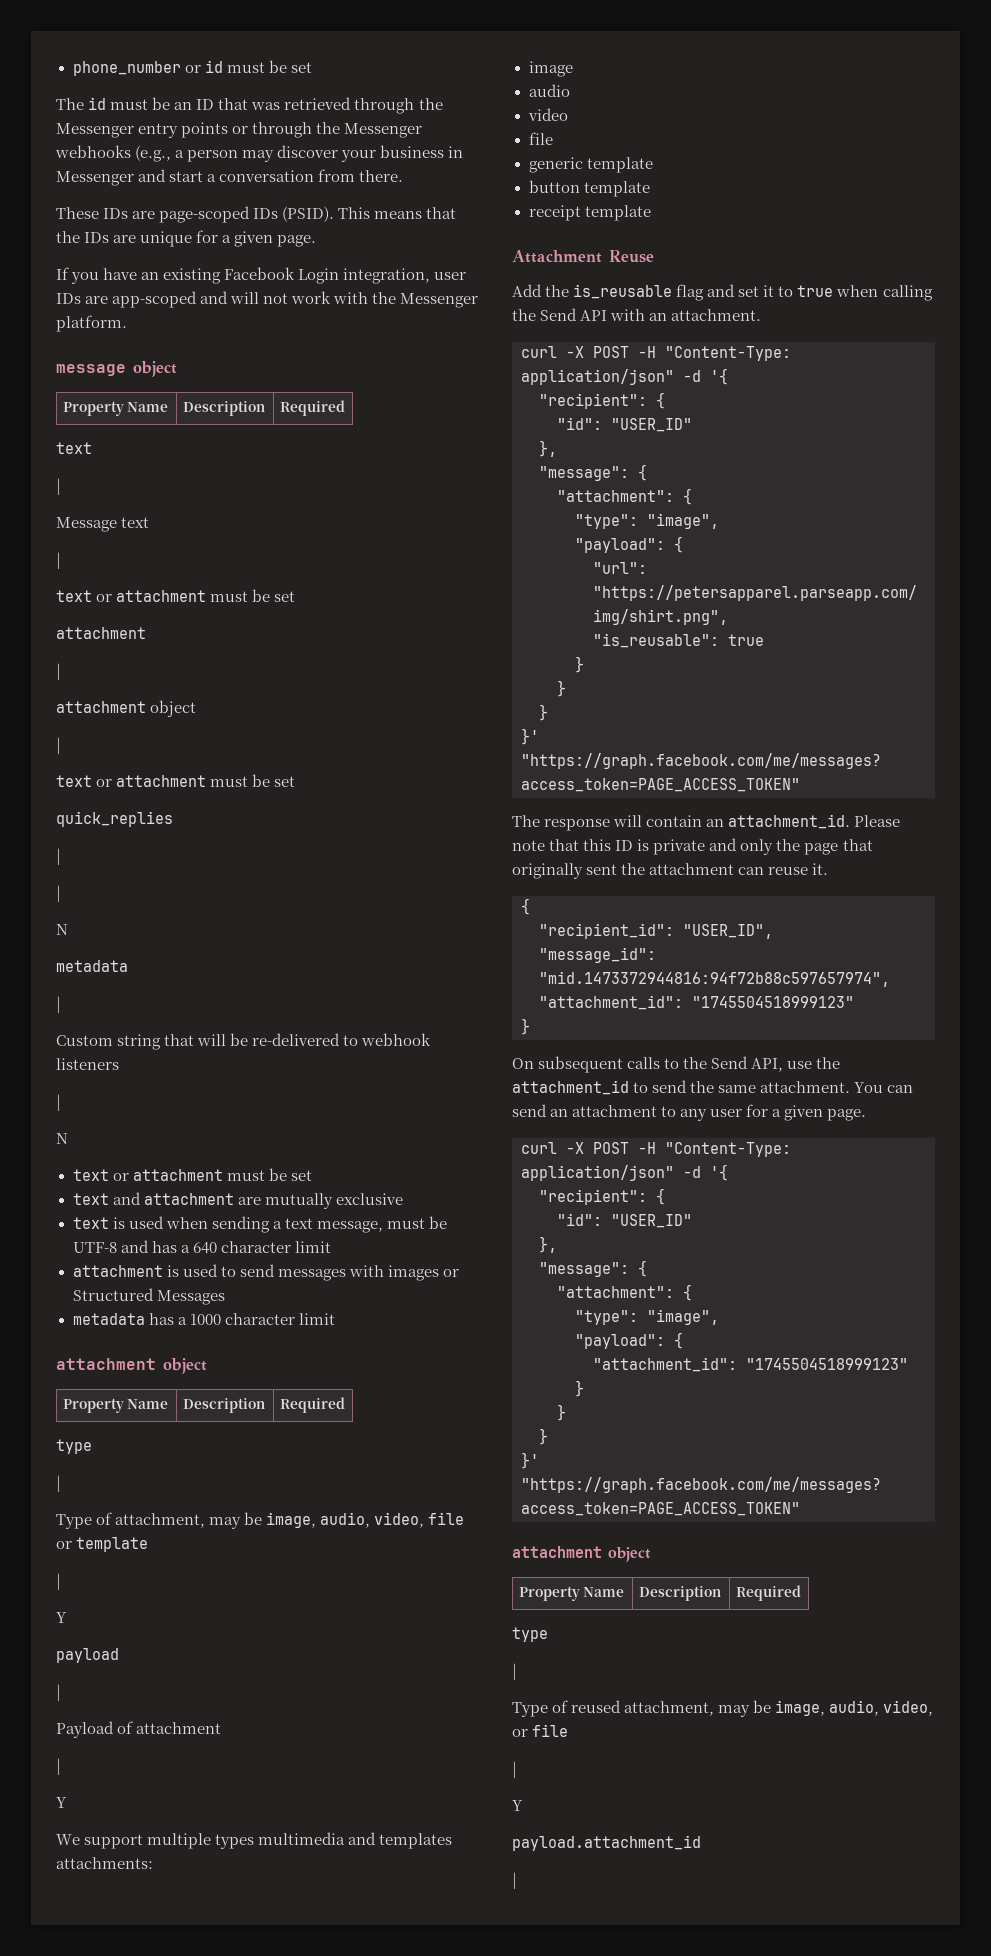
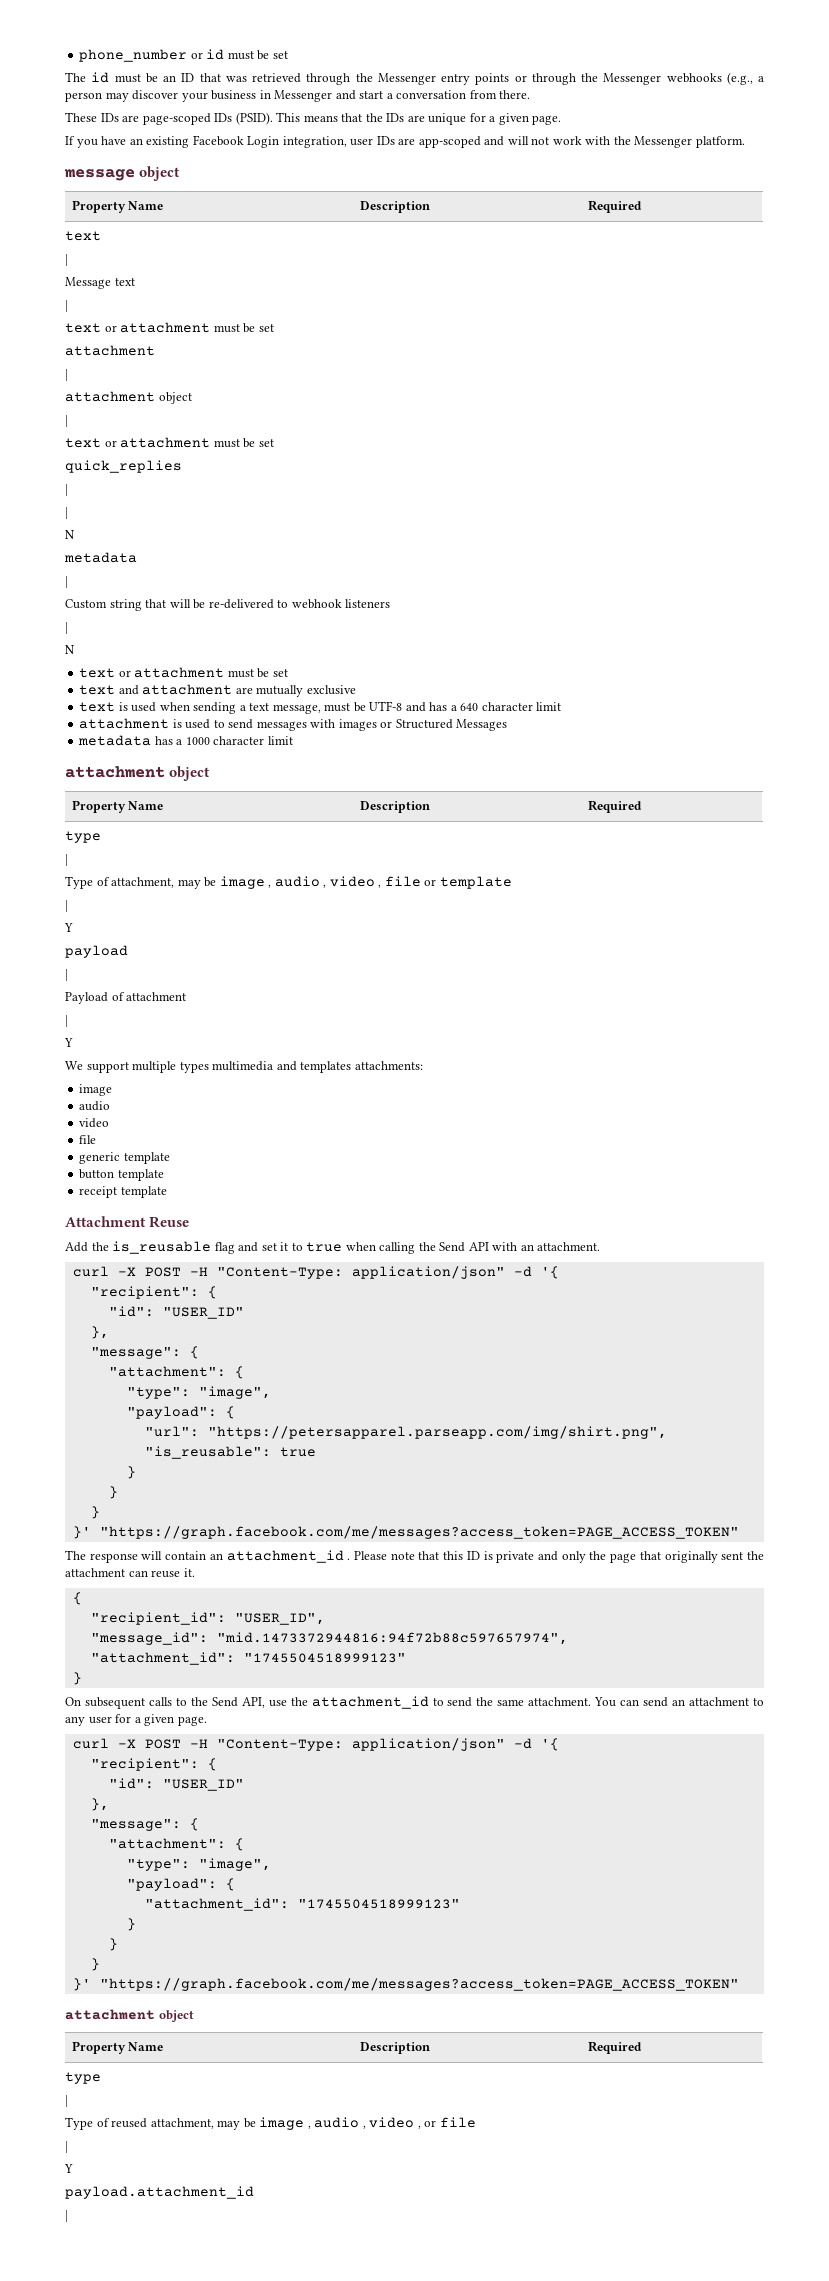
- Type of attachment, may be image, audio, video, file or template
+ Type of attachment, may be image , audio , video , file or template
- The response will contain an attachment_id.
+ The response will contain an attachment_id .
- Type of reused attachment, may be image, audio, video, or file
+ Type of reused attachment, may be image , audio , video , or file

